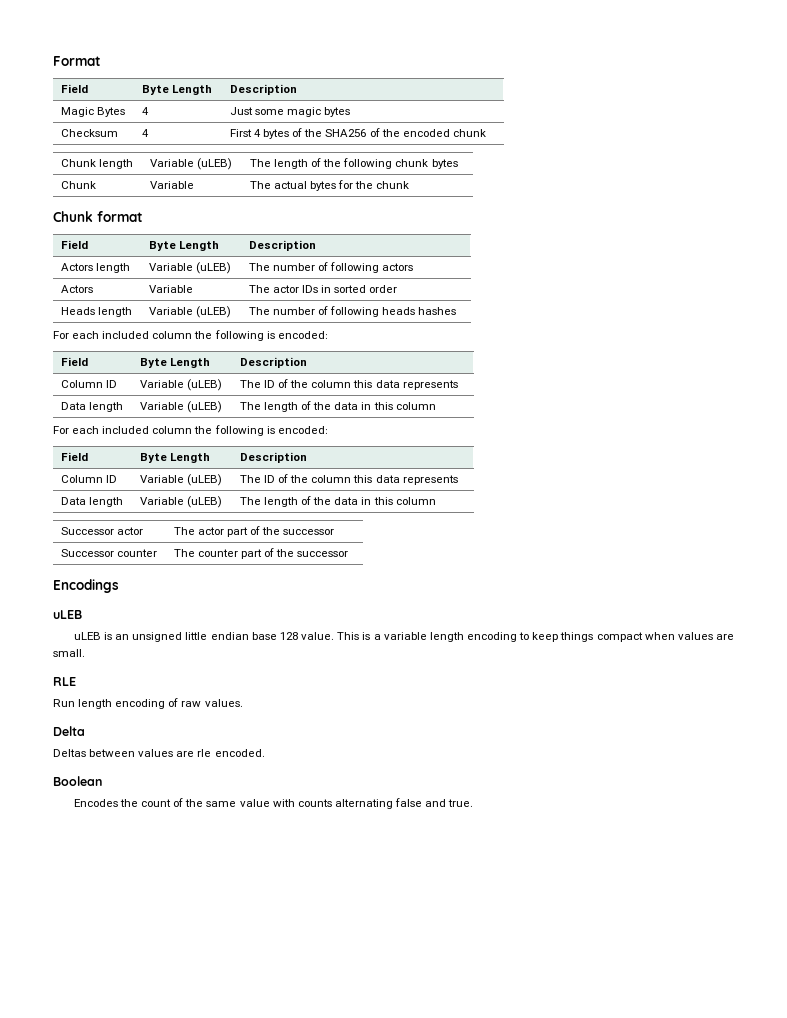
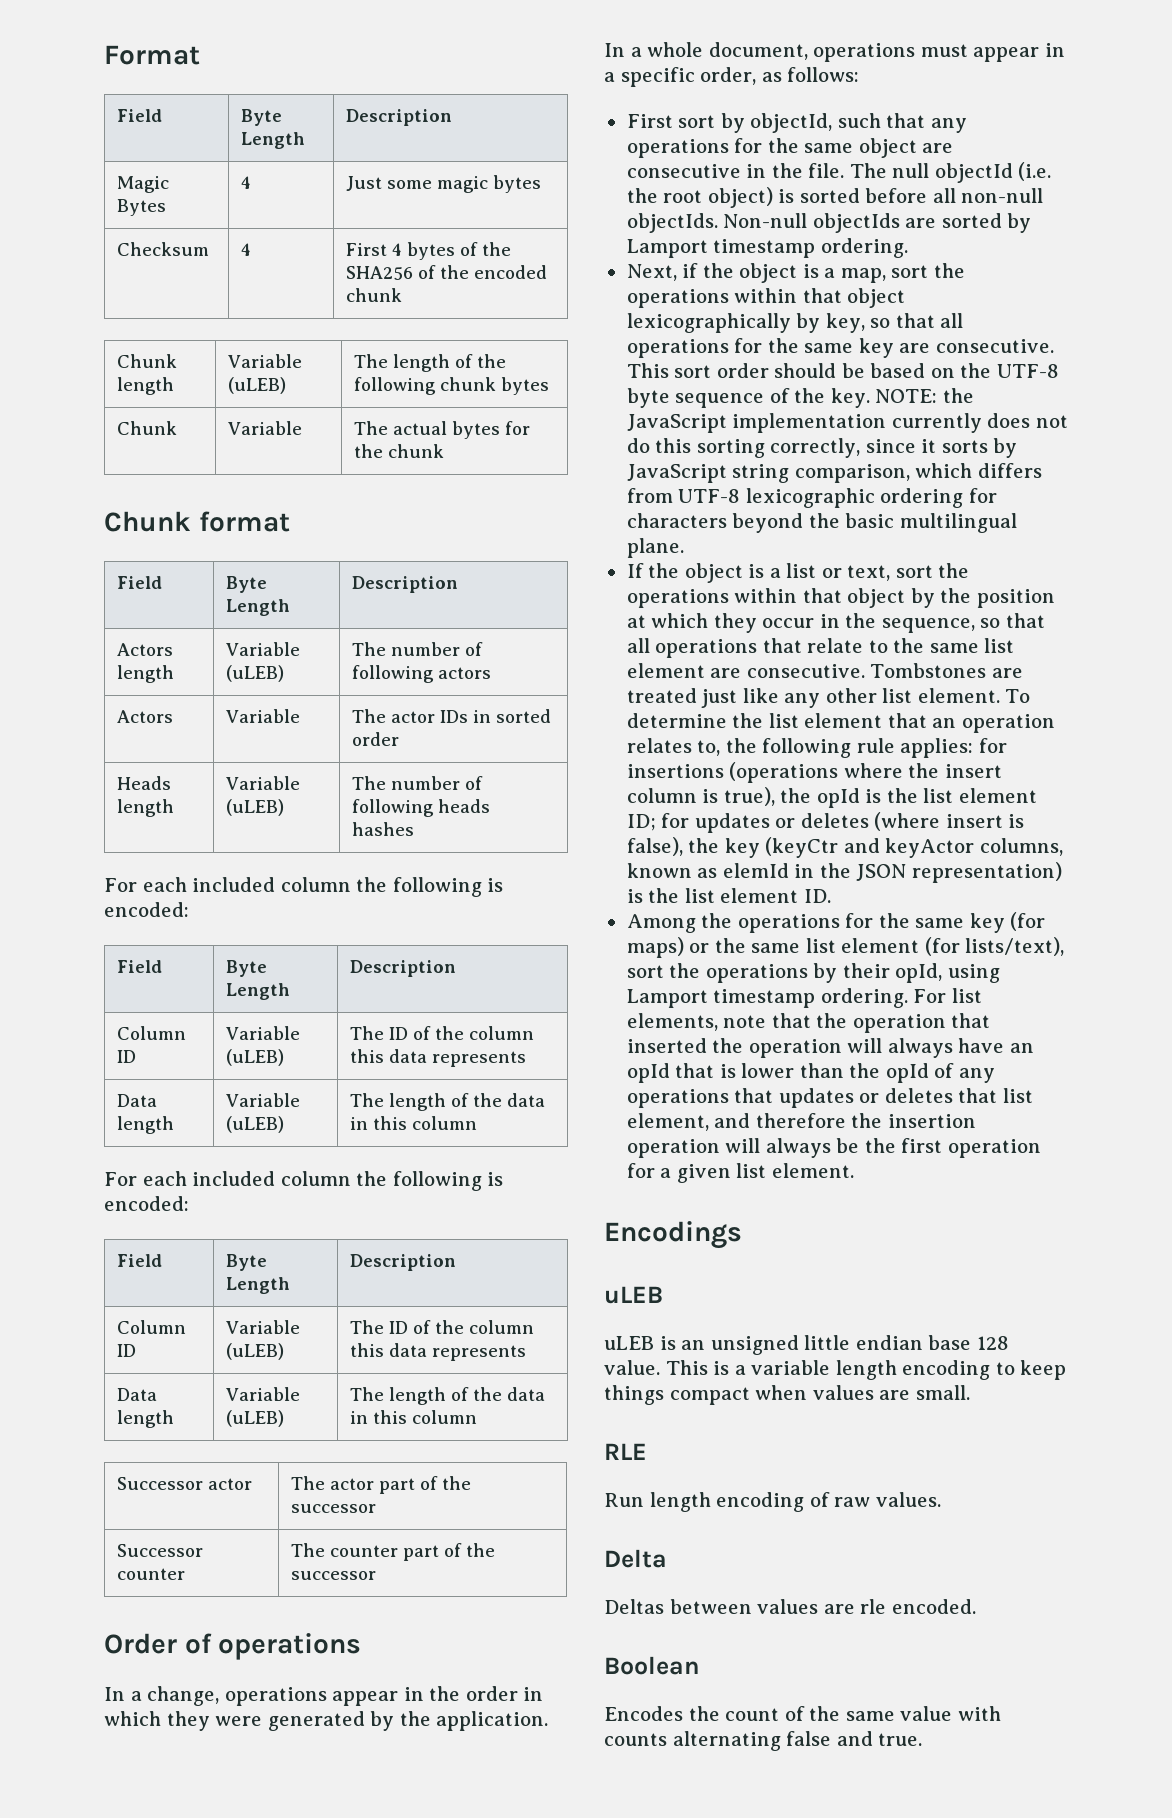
+ Order of operations
+ In a change, operations appear in the order in which they were generated by the application. In a whole document, operations must appear in a specific order, as follows:
+ First sort by objectId, such that any operations for the same object are consecutive in the file. The null objectId (i.e. the root object) is sorted before all non-null objectIds. Non-null objectIds are sorted by Lamport timestamp ordering.
+ Next, if the object is a map, sort the operations within that object lexicographically by key, so that all operations for the same key are consecutive. This sort order should be based on the UTF-8 byte sequence of the key. NOTE: the JavaScript implementation currently does not do this sorting correctly, since it sorts by JavaScript string comparison, which differs from UTF-8 lexicographic ordering for characters beyond the basic multilingual plane.
+ If the object is a list or text, sort the operations within that object by the position at which they occur in the sequence, so that all operations that relate to the same list element are consecutive. Tombstones are treated just like any other list element. To determine the list element that an operation relates to, the following rule applies: for insertions (operations where the insert column is true), the opId is the list element ID; for updates or deletes (where insert is false), the key (keyCtr and keyActor columns, known as elemId in the JSON representation) is the list element ID.
+ Among the operations for the same key (for maps) or the same list element (for lists/text), sort the operations by their opId, using Lamport timestamp ordering. For list elements, note that the operation that inserted the operation will always have an opId that is lower than the opId of any operations that updates or deletes that list element, and therefore the insertion operation will always be the first operation for a given list element.

